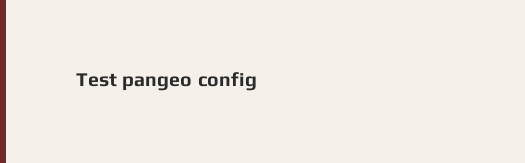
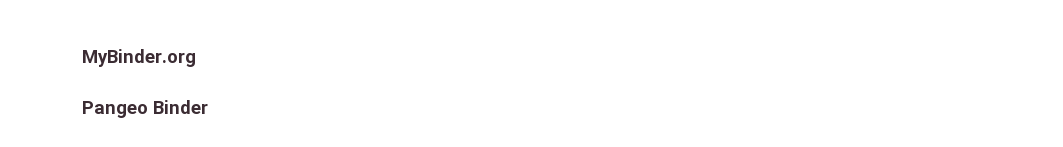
- Test pangeo config
+ MyBinder.org
+ Pangeo Binder

